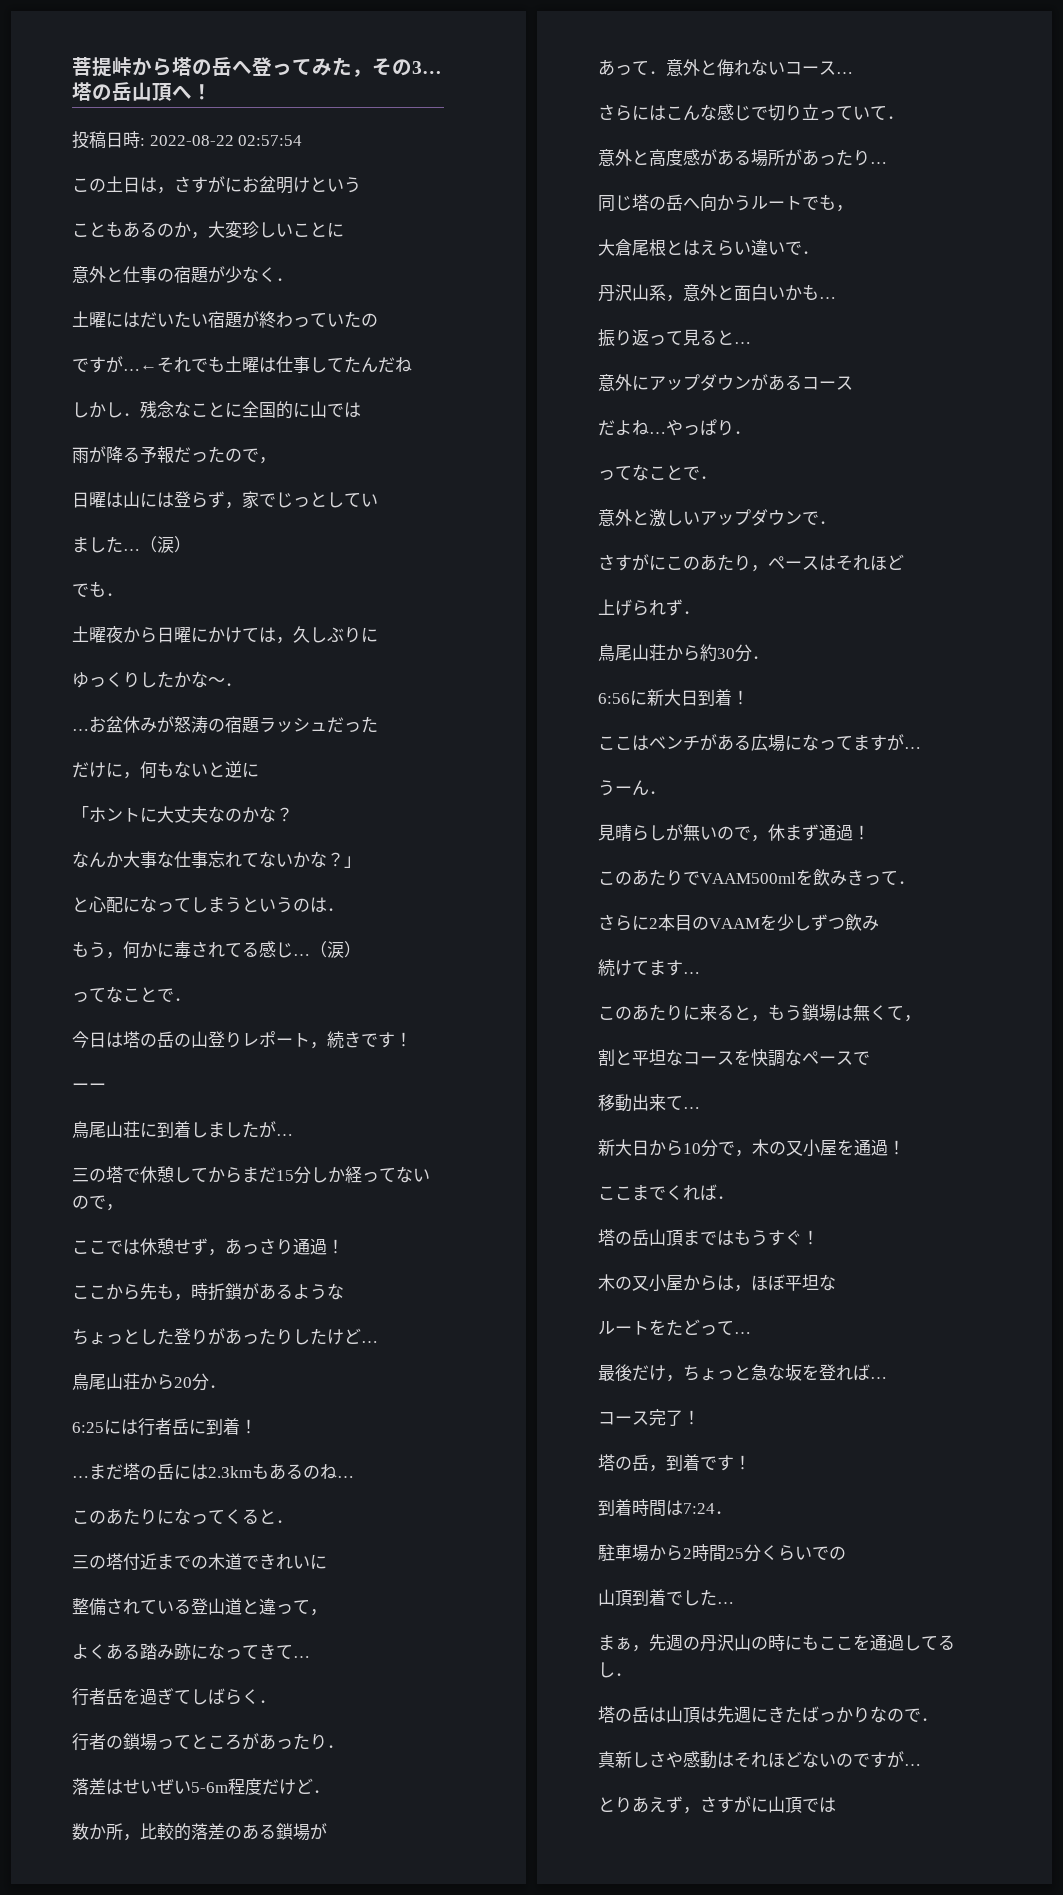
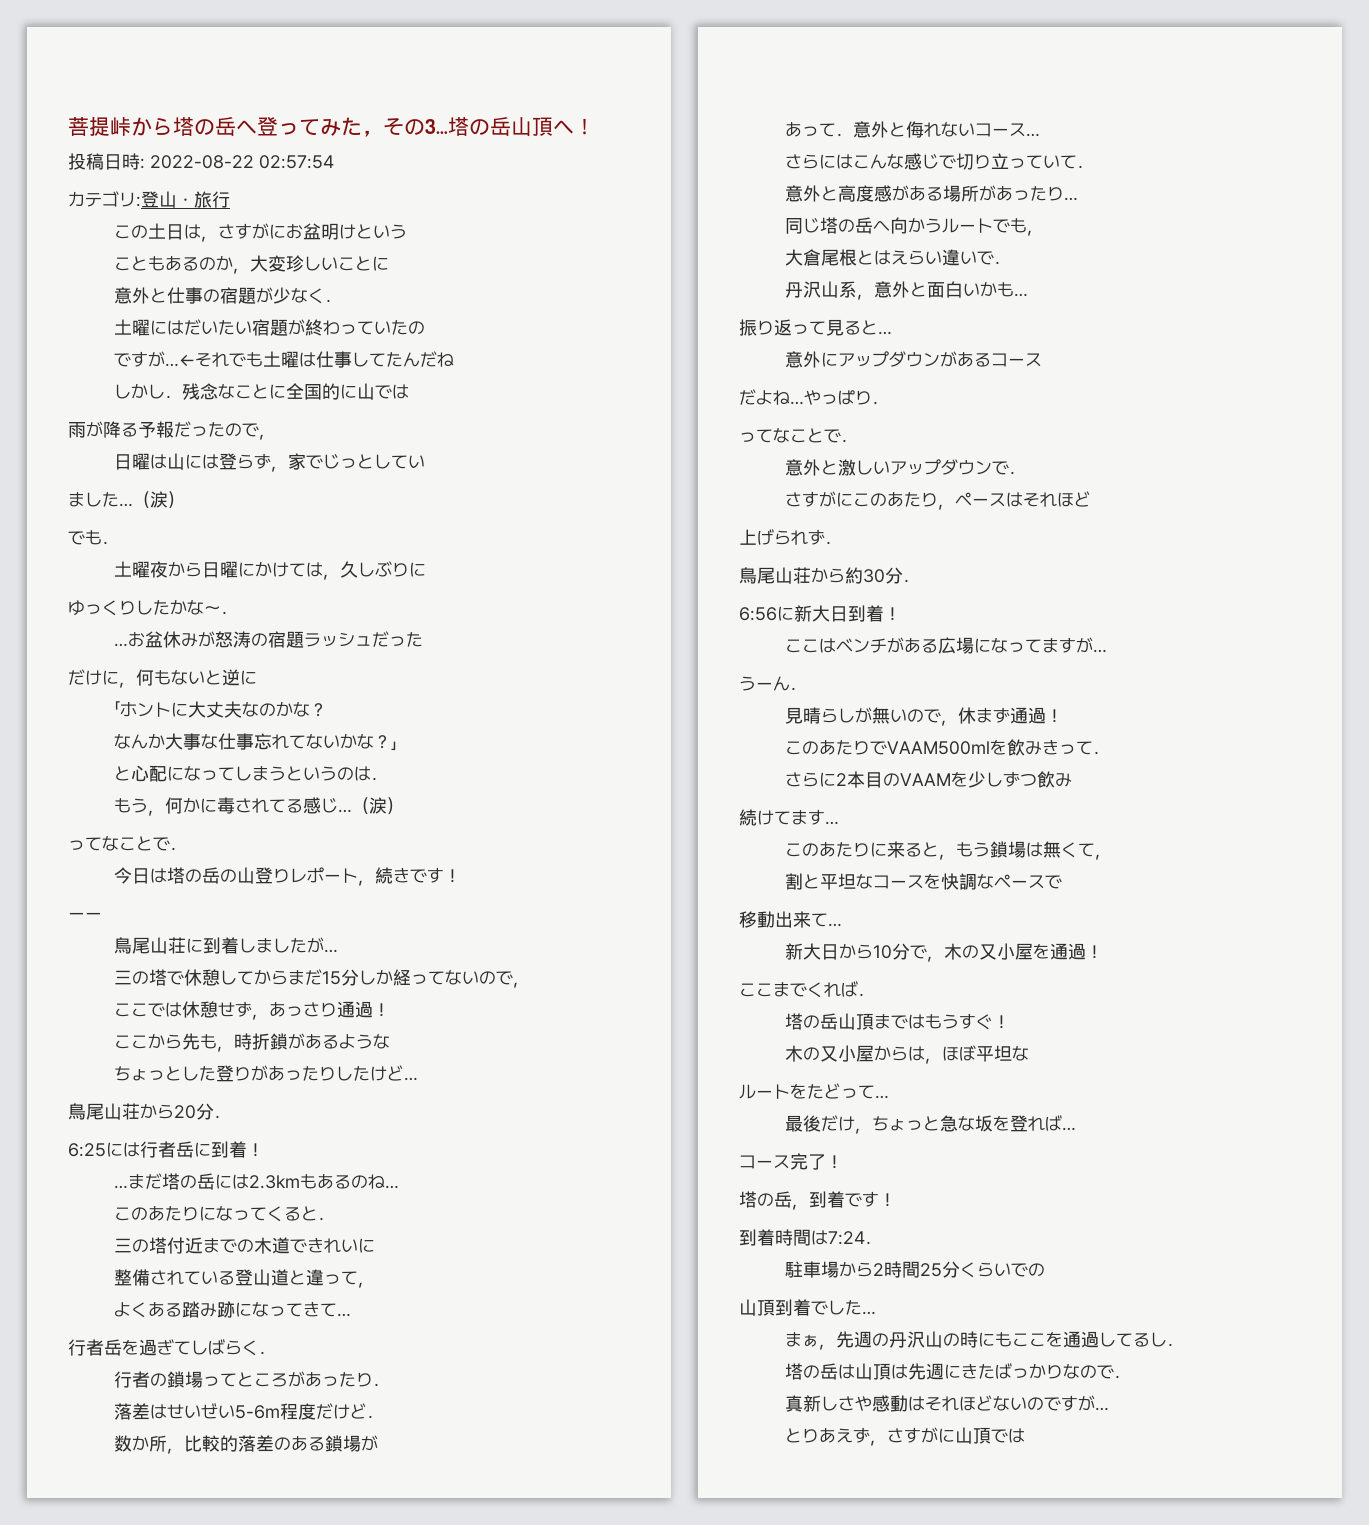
+ カテゴリ:登山・旅行

